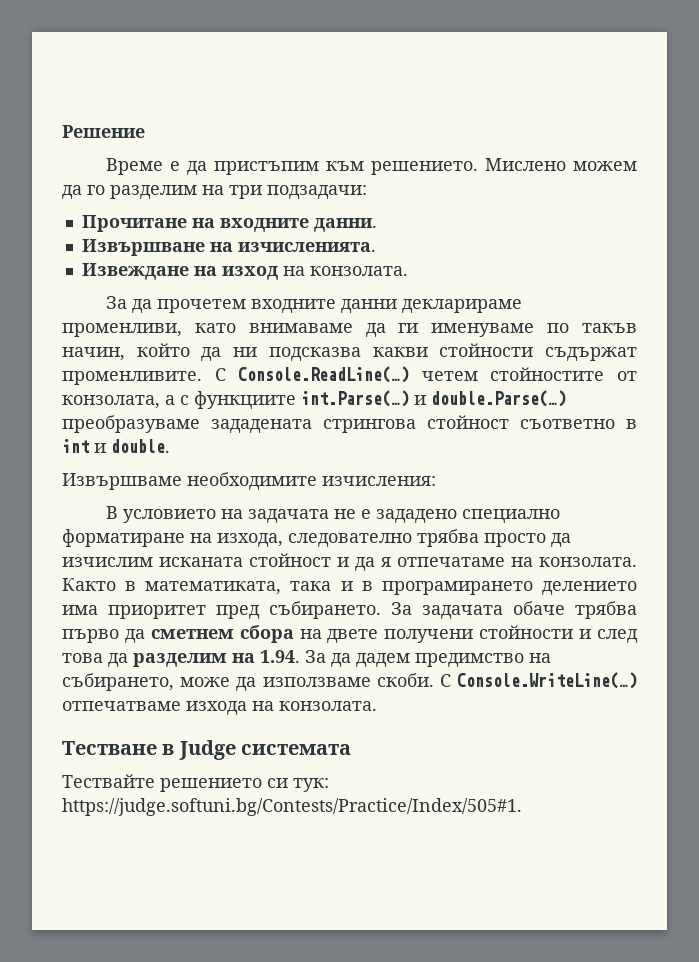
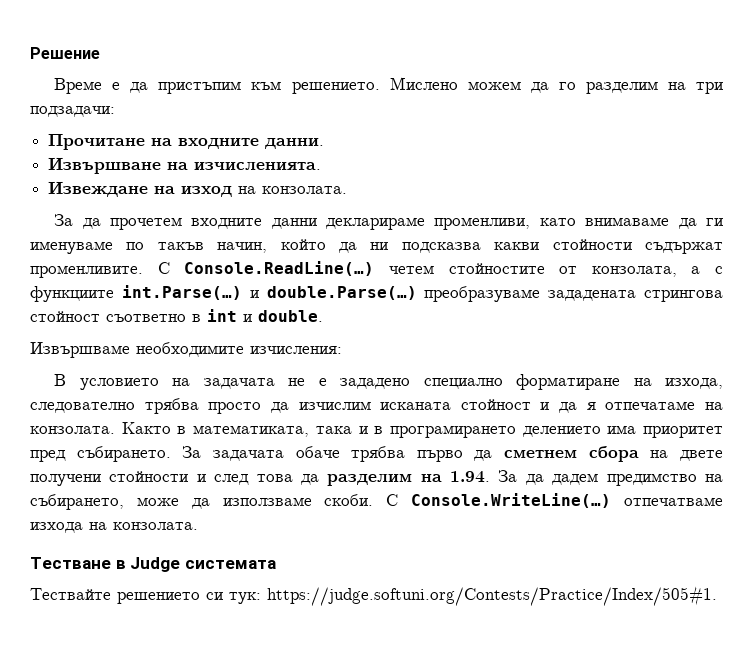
- Тествайте решението си тук: https://judge.softuni.bg/Contests/Practice/Index/505#1.
+ Тествайте решението си тук: https://judge.softuni.org/Contests/Practice/Index/505#1.

